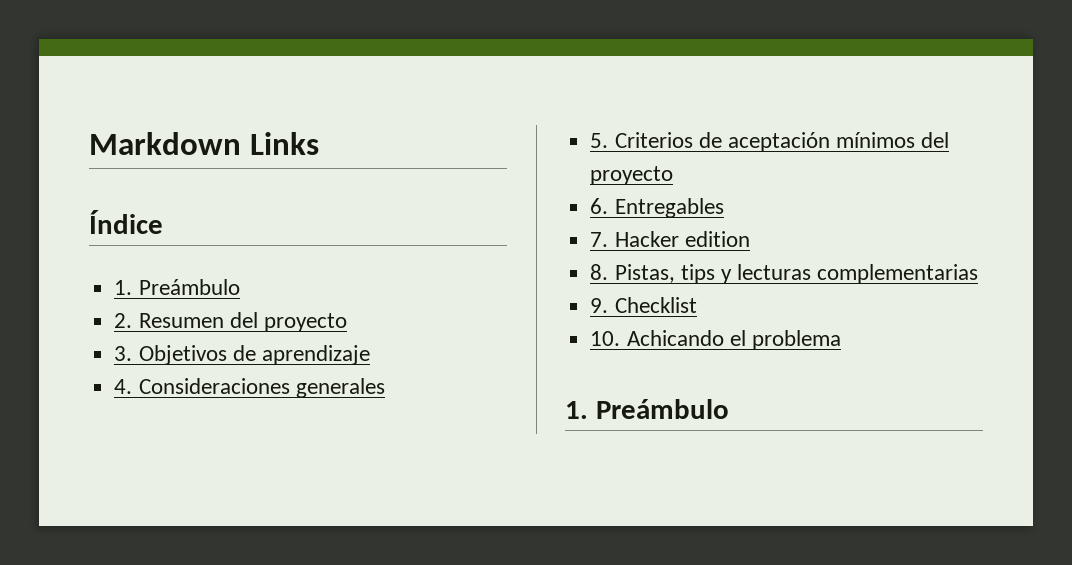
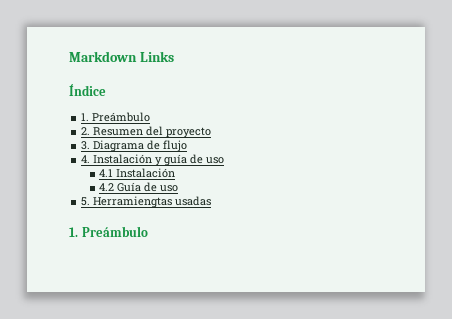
- 3. Objetivos de aprendizaje
- 4. Consideraciones generales
- 5. Criterios de aceptación mínimos del proyecto
- 6. Entregables
- 7. Hacker edition
- 8. Pistas, tips y lecturas complementarias
- 9. Checklist
- 10. Achicando el problema
+ 3. Diagrama de flujo
+ 4. Instalación y guía de uso
+ 4.1 Instalación
+ 4.2 Guía de uso
+ 5. Herramiengtas usadas

